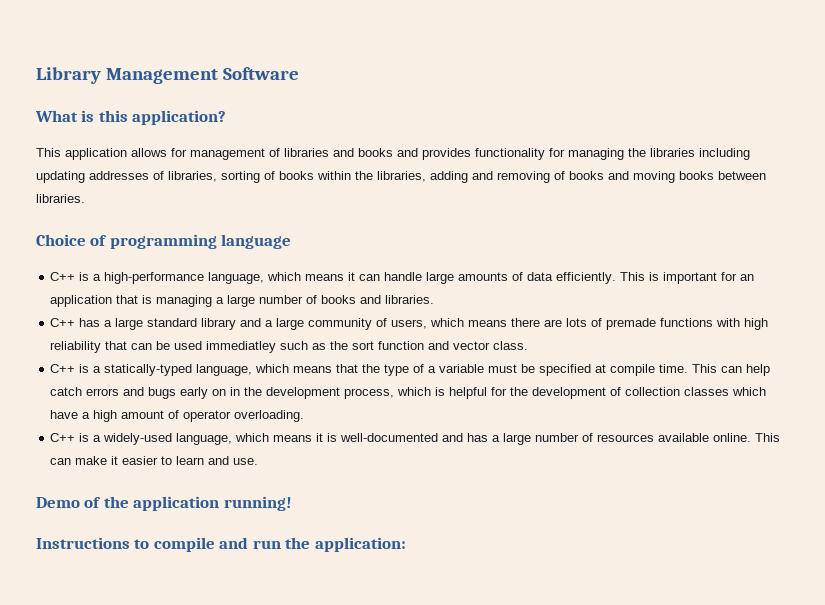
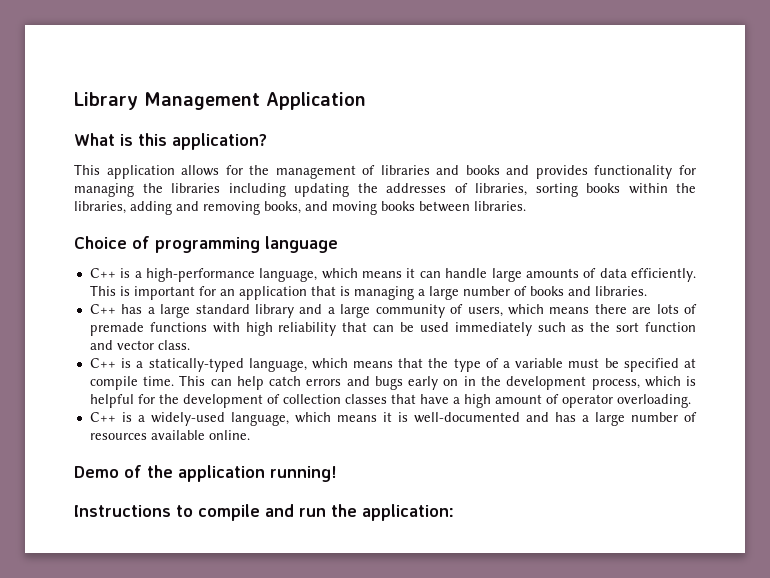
- Library Management Software
+ Library Management Application
- This application allows for management of libraries and books and provides functionality for managing the libraries including updating addresses of libraries, sorting of books within the libraries, adding and removing of books and moving books between libraries.
+ This application allows for the management of libraries and books and provides functionality for managing the libraries including updating the addresses of libraries, sorting books within the libraries, adding and removing books, and moving books between libraries.
- C++ has a large standard library and a large community of users, which means there are lots of premade functions with high reliability that can be used immediatley such as the sort function and vector class.
+ C++ has a large standard library and a large community of users, which means there are lots of premade functions with high reliability that can be used immediately such as the sort function and vector class.
- This can help catch errors and bugs early on in the development process, which is helpful for the development of collection classes which have a high amount of operator overloading.
+ This can help catch errors and bugs early on in the development process, which is helpful for the development of collection classes that have a high amount of operator overloading.
- This can make it easier to learn and use.

